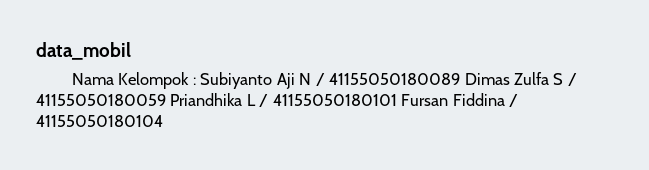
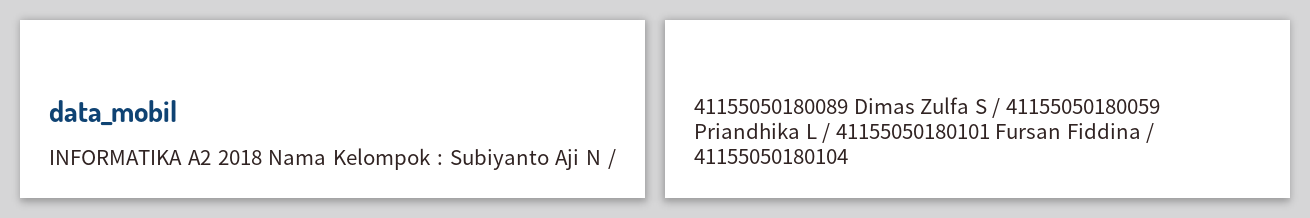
- Nama Kelompok : Subiyanto Aji N / 41155050180089 Dimas Zulfa S / 41155050180059 Priandhika L / 41155050180101 Fursan Fiddina / 41155050180104
+ INFORMATIKA A2 2018 Nama Kelompok : Subiyanto Aji N / 41155050180089 Dimas Zulfa S / 41155050180059 Priandhika L / 41155050180101 Fursan Fiddina / 41155050180104

